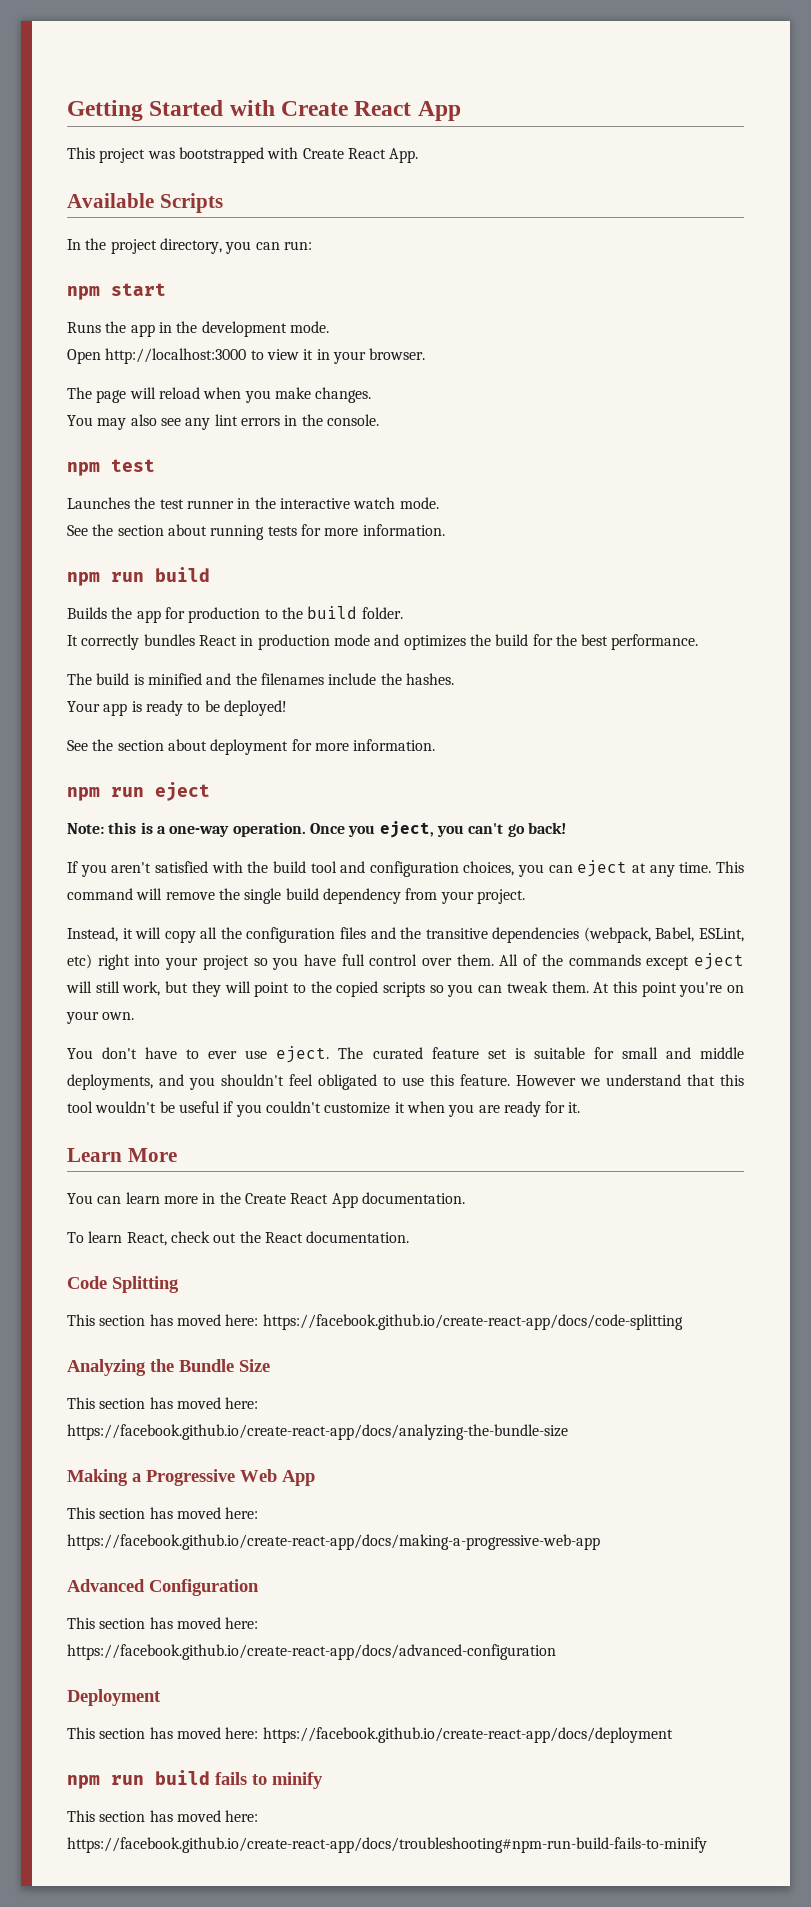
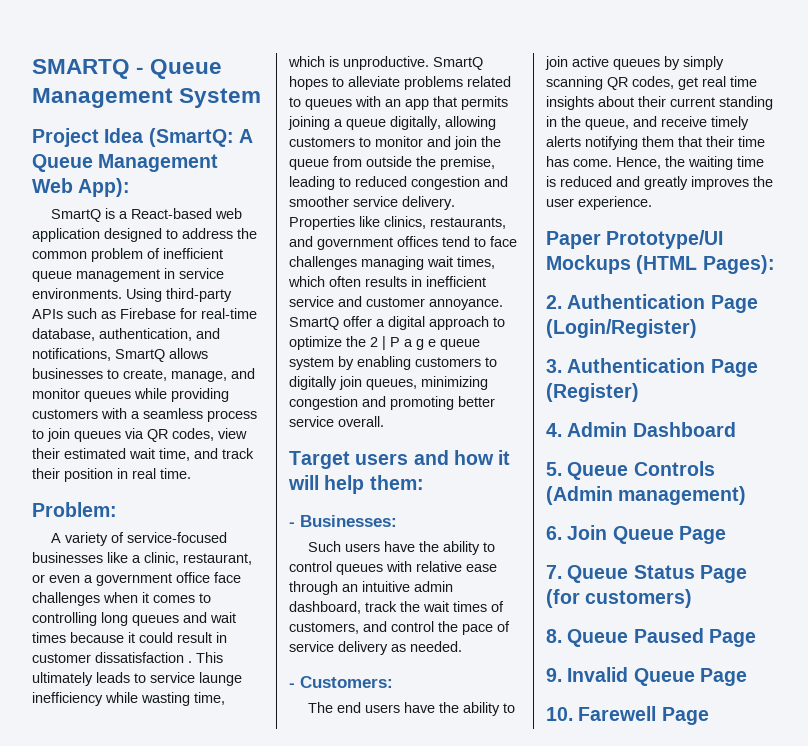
- Getting Started with Create React App
- This project was bootstrapped with Create React App.
- Available Scripts
- In the project directory, you can run:
- npm start
- Runs the app in the development mode.
- Open http://localhost:3000 to view it in your browser.
- The page will reload when you make changes.
- You may also see any lint errors in the console.
- npm test
- Launches the test runner in the interactive watch mode.
- See the section about running tests for more information.
- npm run build
- Builds the app for production to the build folder.
- It correctly bundles React in production mode and optimizes the build for the best performance.
- The build is minified and the filenames include the hashes.
- Your app is ready to be deployed!
- See the section about deployment for more information.
- npm run eject
- Note: this is a one-way operation. Once you eject, you can't go back!
- If you aren't satisfied with the build tool and configuration choices, you can eject at any time. This command will remove the single build dependency from your project.
- Instead, it will copy all the configuration files and the transitive dependencies (webpack, Babel, ESLint, etc) right into your project so you have full control over them. All of the commands except eject will still work, but they will point to the copied scripts so you can tweak them. At this point you're on your own.
- You don't have to ever use eject. The curated feature set is suitable for small and middle deployments, and you shouldn't feel obligated to use this feature. However we understand that this tool wouldn't be useful if you couldn't customize it when you are ready for it.
- Learn More
- You can learn more in the Create React App documentation.
- To learn React, check out the React documentation.
- Code Splitting
- This section has moved here: https://facebook.github.io/create-react-app/docs/code-splitting
- Analyzing the Bundle Size
- This section has moved here: https://facebook.github.io/create-react-app/docs/analyzing-the-bundle-size
- Making a Progressive Web App
- This section has moved here: https://facebook.github.io/create-react-app/docs/making-a-progressive-web-app
- Advanced Configuration
- This section has moved here: https://facebook.github.io/create-react-app/docs/advanced-configuration
- Deployment
- This section has moved here: https://facebook.github.io/create-react-app/docs/deployment
- npm run build fails to minify
- This section has moved here: https://facebook.github.io/create-react-app/docs/troubleshooting#npm-run-build-fails-to-minify
+ SMARTQ - Queue Management System
+ Project Idea (SmartQ: A Queue Management Web App):
+ SmartQ is a React-based web application designed to address the common problem of inefficient queue management in service environments. Using third‑party APIs such as Firebase for real‑time database, authentication, and notifications, SmartQ allows businesses to create, manage, and monitor queues while providing customers with a seamless process to join queues via QR codes, view their estimated wait time, and track their position in real time.
+ Problem:
+ A variety of service-focused businesses like a clinic, restaurant, or even a government office face challenges when it comes to controlling long queues and wait times because it could result in customer dissatisfaction . This ultimately leads to service launge inefficiency while wasting time, which is unproductive. SmartQ hopes to alleviate problems related to queues with an app that permits joining a queue digitally, allowing customers to monitor and join the queue from outside the premise, leading to reduced congestion and smoother service delivery. Properties like clinics, restaurants, and government offices tend to face challenges managing wait times, which often results in inefficient service and customer annoyance. SmartQ offer a digital approach to optimize the 2 | P a g e queue system by enabling customers to digitally join queues, minimizing congestion and promoting better service overall.
+ Target users and how it will help them:
+ - Businesses:
+ Such users have the ability to control queues with relative ease through an intuitive admin dashboard, track the wait times of customers, and control the pace of service delivery as needed.
+ - Customers:
+ The end users have the ability to join active queues by simply scanning QR codes, get real time insights about their current standing in the queue, and receive timely alerts notifying them that their time has come. Hence, the waiting time is reduced and greatly improves the user experience.
+ Paper Prototype/UI Mockups (HTML Pages):
+ 2. Authentication Page (Login/Register)
+ 3. Authentication Page (Register)
+ 4. Admin Dashboard
+ 5. Queue Controls (Admin management)
+ 6. Join Queue Page
+ 7. Queue Status Page (for customers)
+ 8. Queue Paused Page
+ 9. Invalid Queue Page
+ 10. Farewell Page

